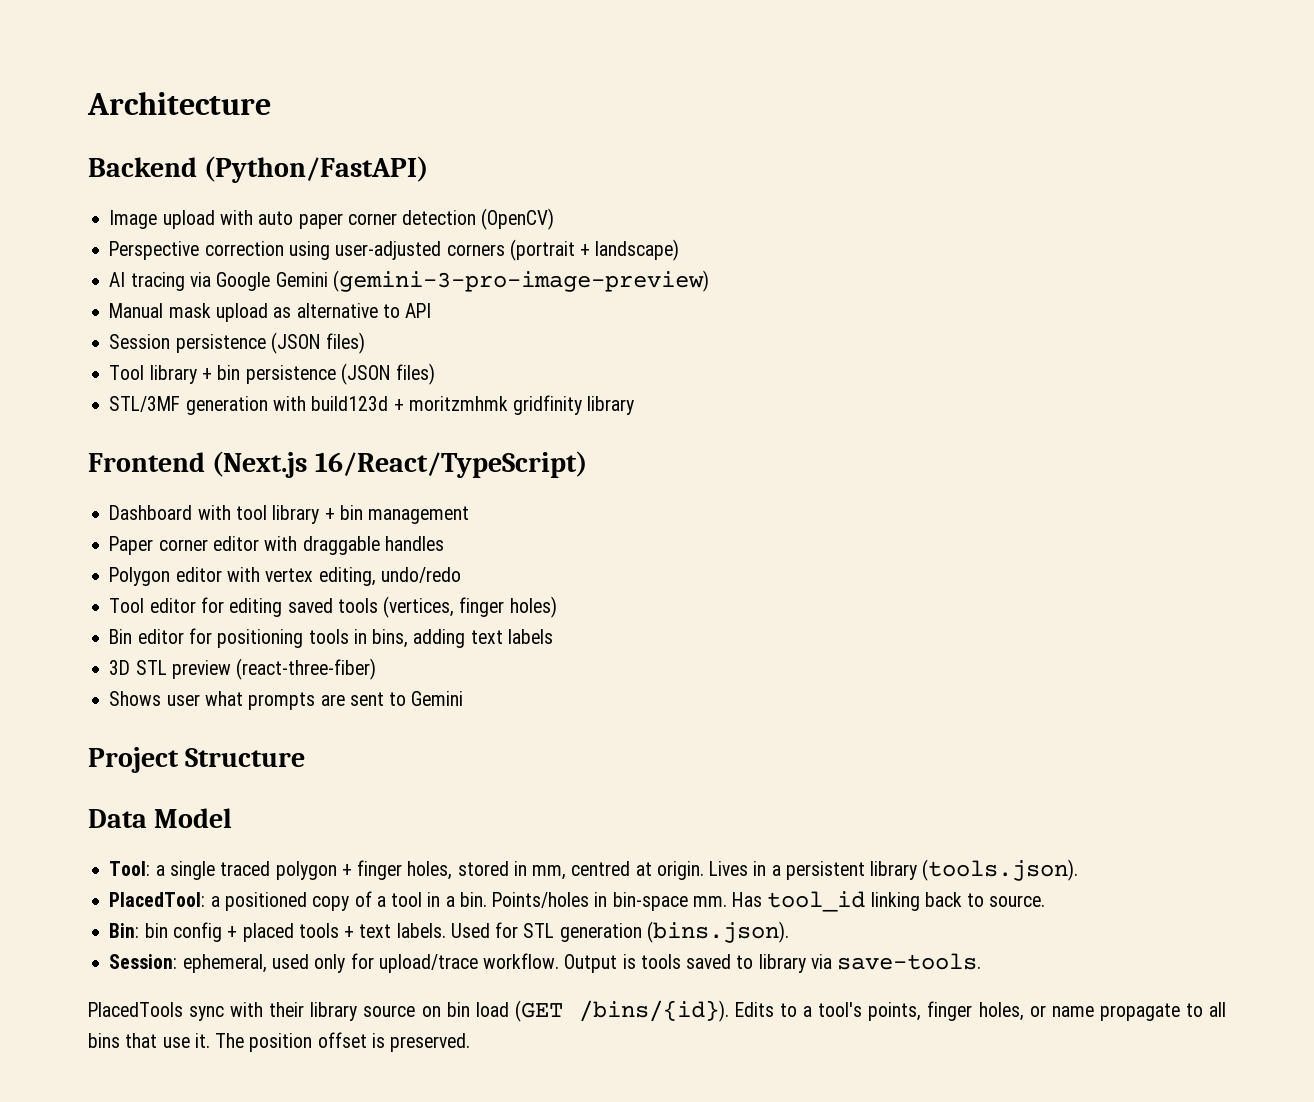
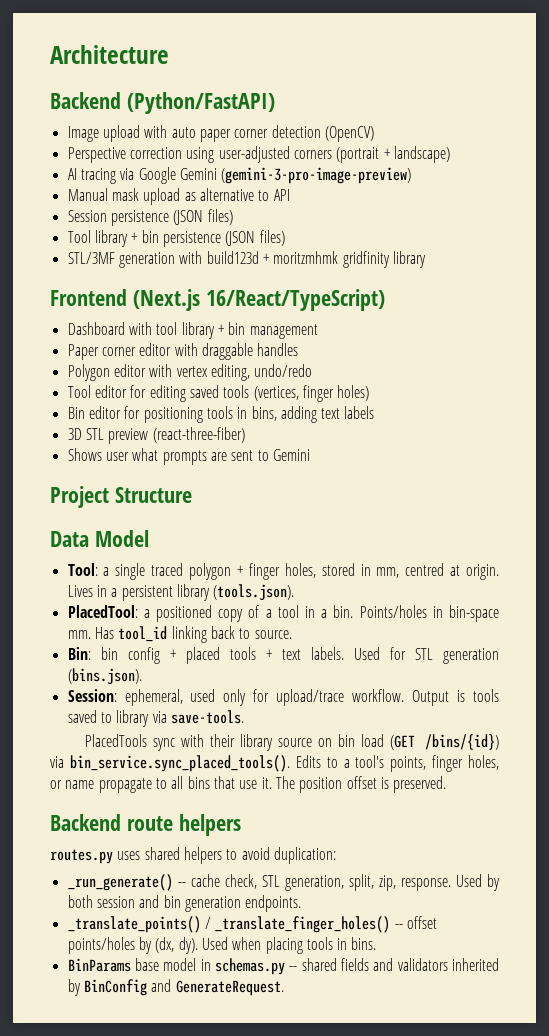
- PlacedTools sync with their library source on bin load (GET /bins/{id}). Edits to a tool's points, finger holes, or name propagate to all bins that use it.
+ PlacedTools sync with their library source on bin load (GET /bins/{id}) via bin_service.sync_placed_tools(). Edits to a tool's points, finger holes, or name propagate to all bins that use it.
+ Backend route helpers
+ routes.py uses shared helpers to avoid duplication:
+ _run_generate() -- cache check, STL generation, split, zip, response. Used by both session and bin generation endpoints.
+ _translate_points() / _translate_finger_holes() -- offset points/holes by (dx, dy). Used when placing tools in bins.
+ BinParams base model in schemas.py -- shared fields and validators inherited by BinConfig and GenerateRequest.

